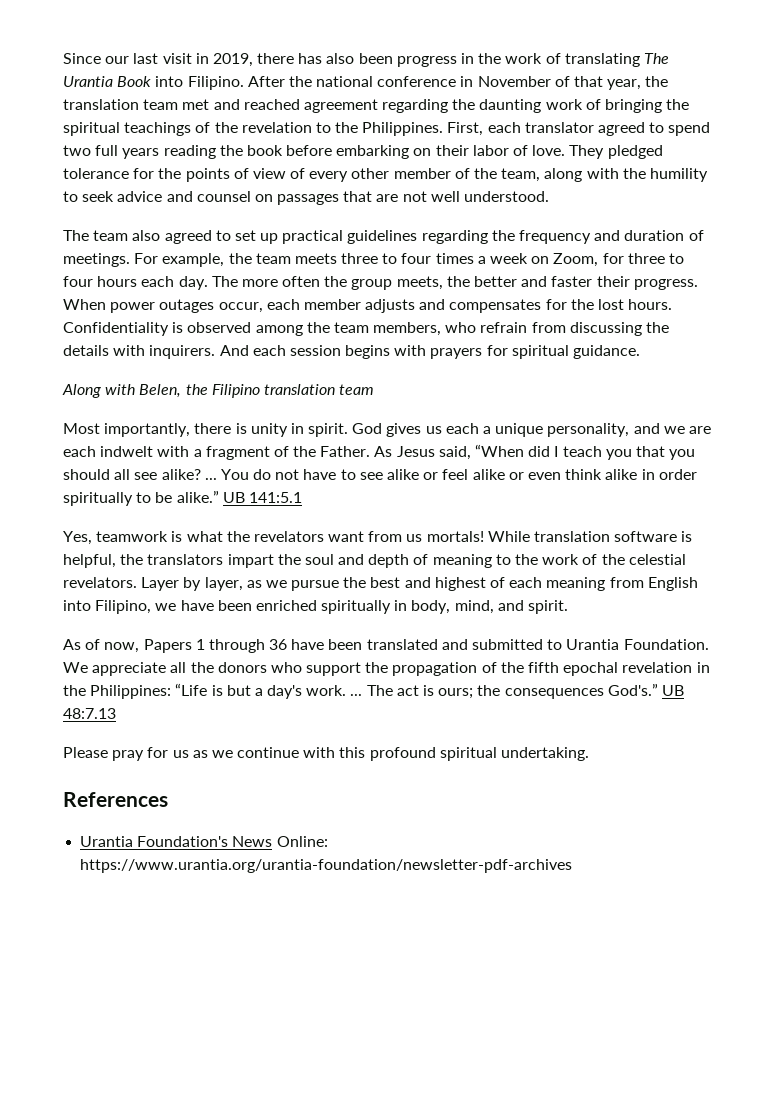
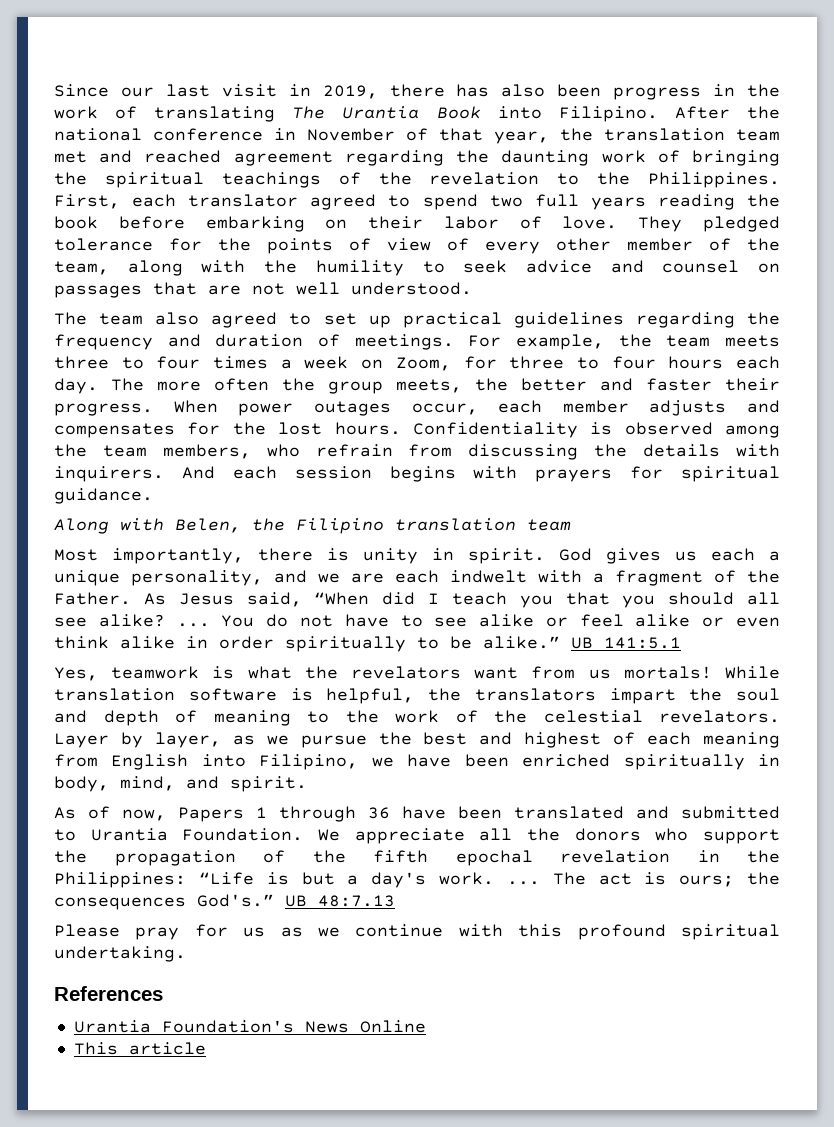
- Urantia Foundation's News Online: https://www.urantia.org/urantia-foundation/newsletter-pdf-archives
+ Urantia Foundation's News Online
+ This article

